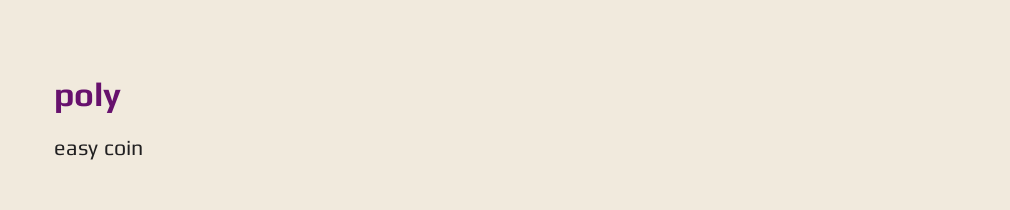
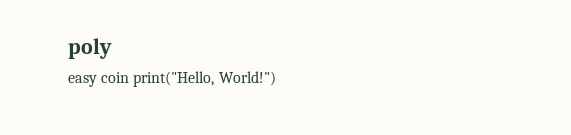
- easy coin
+ easy coin print("Hello, World!")

